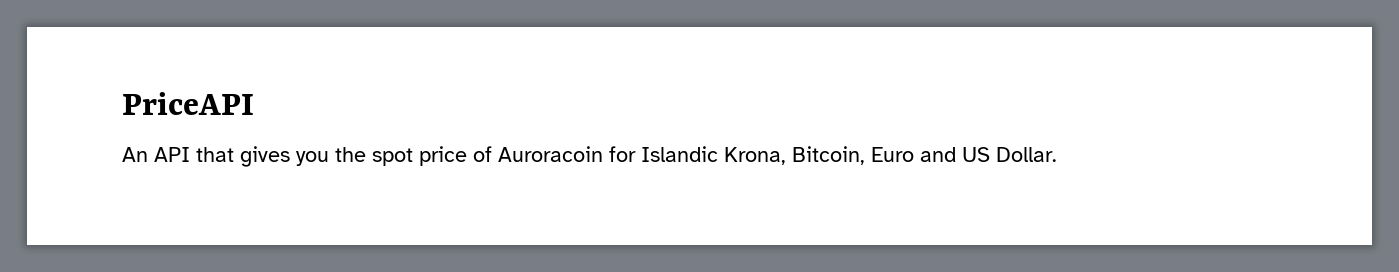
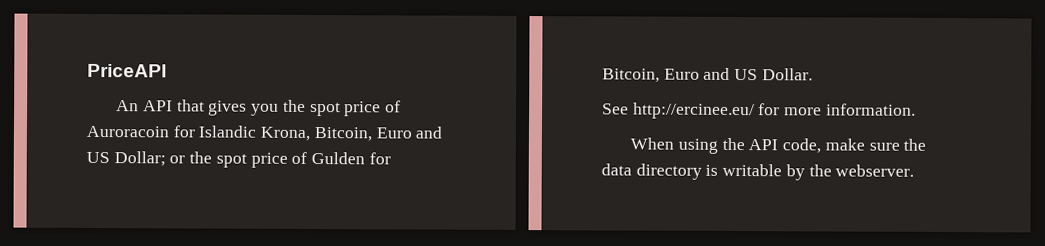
- An API that gives you the spot price of Auroracoin for Islandic Krona, Bitcoin, Euro and US Dollar.
+ An API that gives you the spot price of Auroracoin for Islandic Krona, Bitcoin, Euro and US Dollar; or the spot price of Gulden for Bitcoin, Euro and US Dollar.
+ See http://ercinee.eu/ for more information.
+ When using the API code, make sure the data directory is writable by the webserver.

